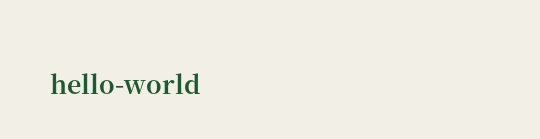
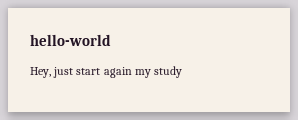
+ Hey, just start again my study

